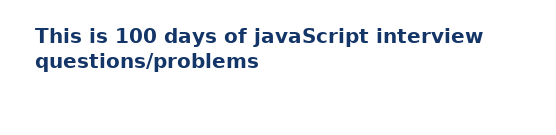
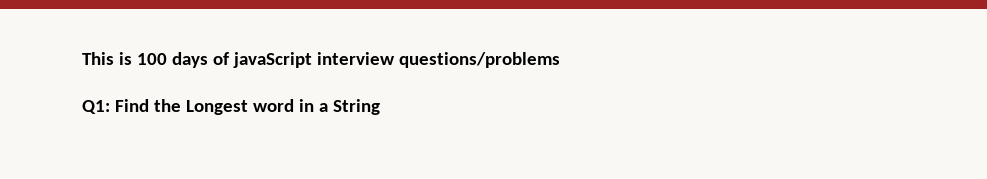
+ Q1: Find the Longest word in a String

